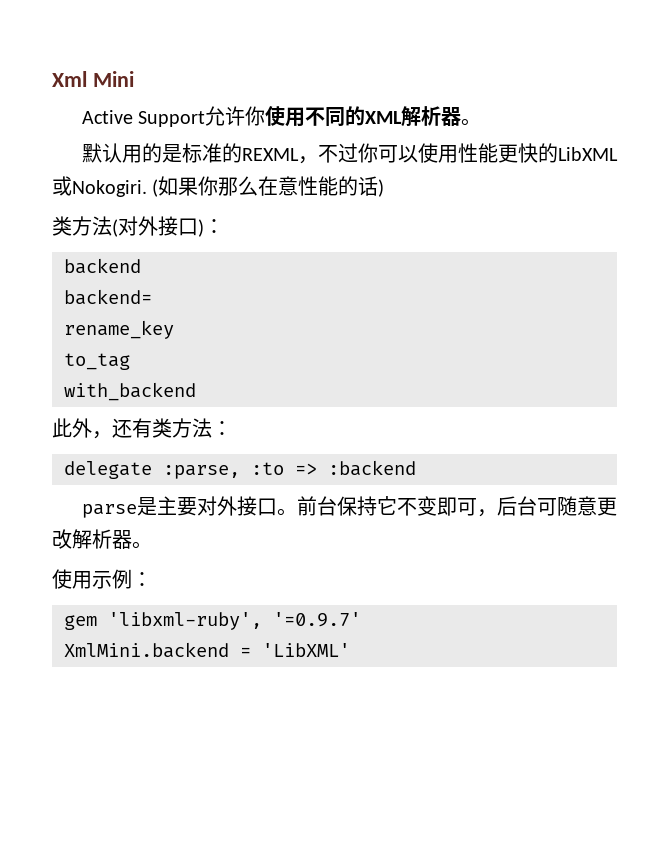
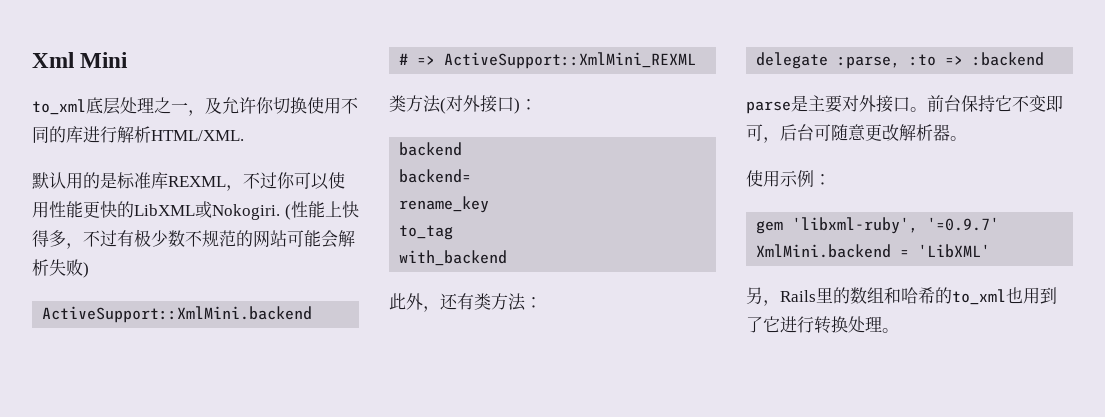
- Active Support允许你使用不同的XML解析器。
+ to_xml底层处理之一，及允许你切换使用不同的库进行解析HTML/XML.
- 默认用的是标准的REXML，不过你可以使用性能更快的LibXML或Nokogiri.
+ 默认用的是标准库REXML，不过你可以使用性能更快的LibXML或Nokogiri.
- (如果你那么在意性能的话)
+ (性能上快得多，不过有极少数不规范的网站可能会解析失败)
+ ActiveSupport::XmlMini.backend
+ # => ActiveSupport::XmlMini_REXML
+ 另，Rails里的数组和哈希的to_xml也用到了它进行转换处理。

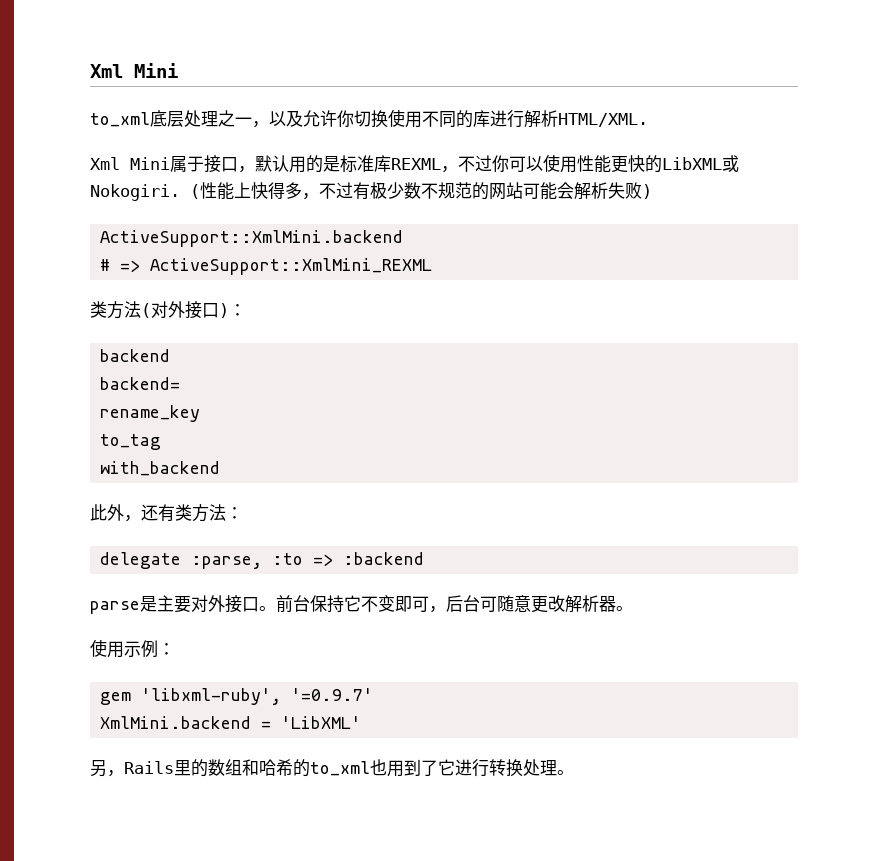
- to_xml底层处理之一，及允许你切换使用不同的库进行解析HTML/XML.
+ to_xml底层处理之一，以及允许你切换使用不同的库进行解析HTML/XML.
- 默认用的是标准库REXML，不过你可以使用性能更快的LibXML或Nokogiri.
+ Xml Mini属于接口，默认用的是标准库REXML，不过你可以使用性能更快的LibXML或Nokogiri.

